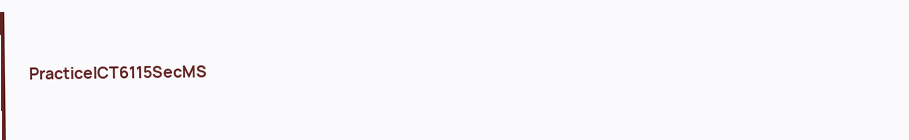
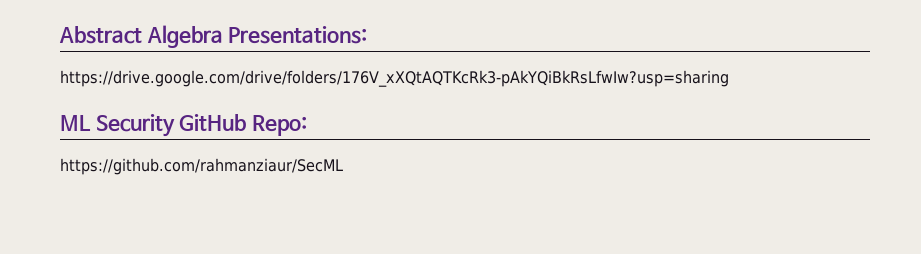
- PracticeICT6115SecMS
+ Abstract Algebra Presentations:
+ https://drive.google.com/drive/folders/176V_xXQtAQTKcRk3-pAkYQiBkRsLfwIw?usp=sharing
+ ML Security GitHub Repo:
+ https://github.com/rahmanziaur/SecML

